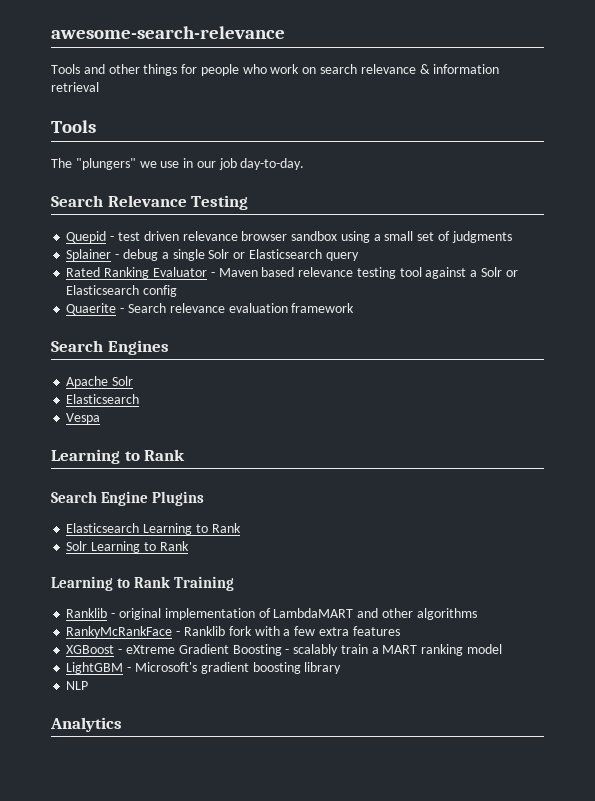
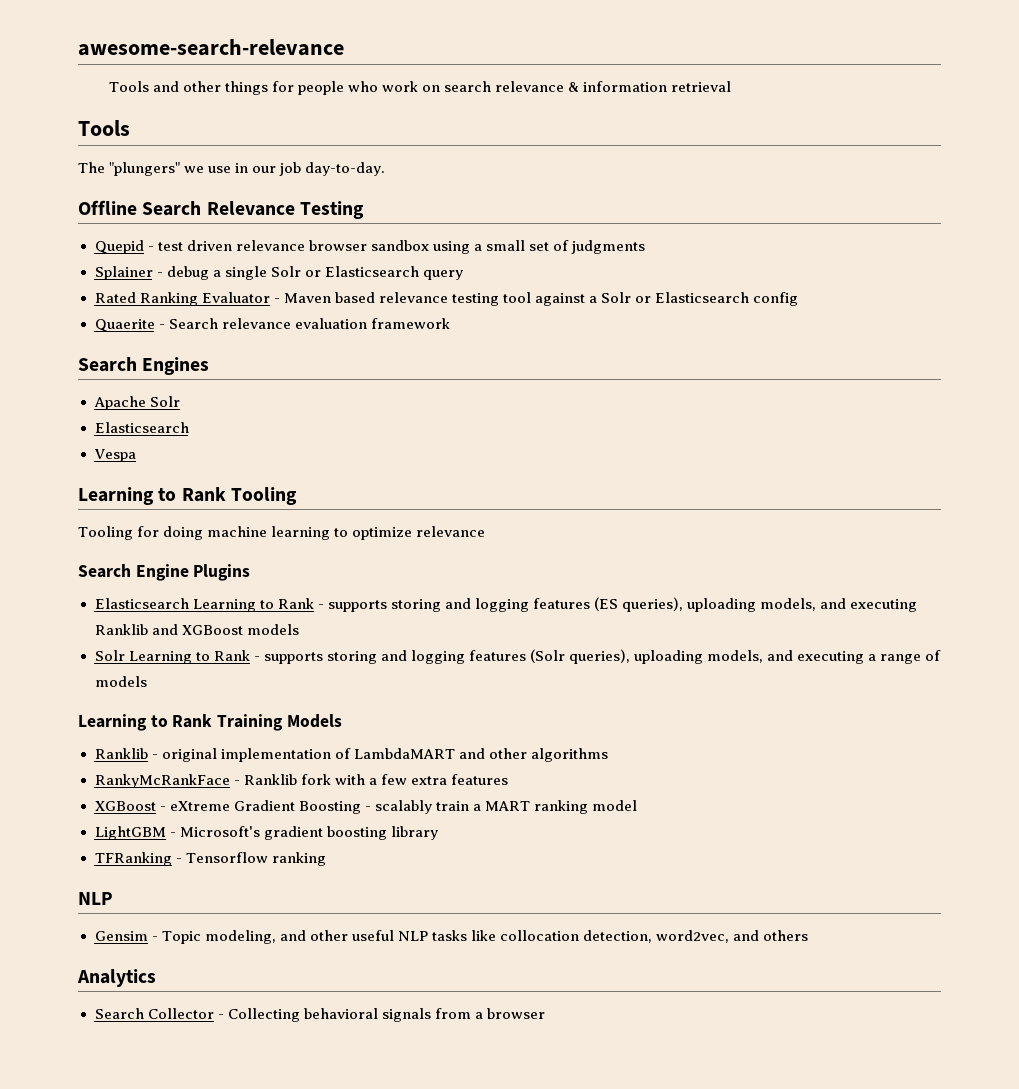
- Search Relevance Testing
+ Offline Search Relevance Testing
  Vespa
- Learning to Rank
+ Learning to Rank Tooling
+ Tooling for doing machine learning to optimize relevance
- Elasticsearch Learning to Rank
- Solr Learning to Rank
+ Elasticsearch Learning to Rank - supports storing and logging features (ES queries), uploading models, and executing Ranklib and XGBoost models
+ Solr Learning to Rank - supports storing and logging features (Solr queries), uploading models, and executing a range of models
- Learning to Rank Training
+ Learning to Rank Training Models
+ TFRanking - Tensorflow ranking
  NLP
+ Gensim - Topic modeling, and other useful NLP tasks like collocation detection, word2vec, and others
  Analytics
+ Search Collector - Collecting behavioral signals from a browser

